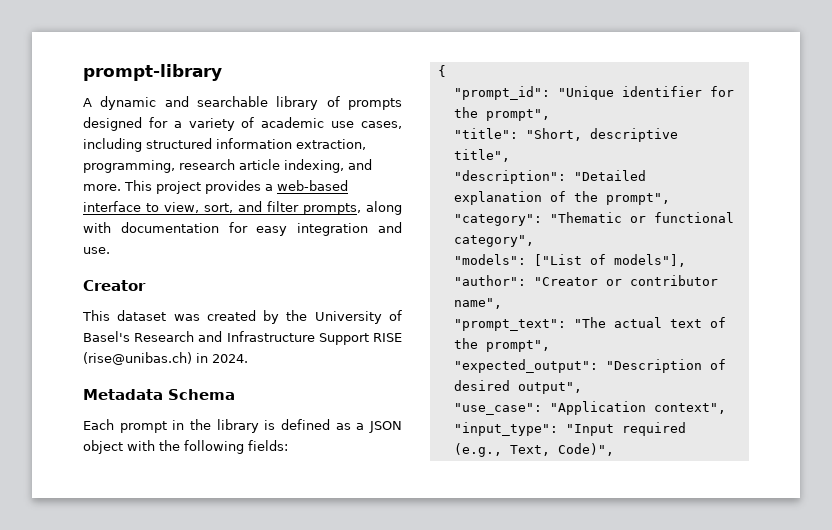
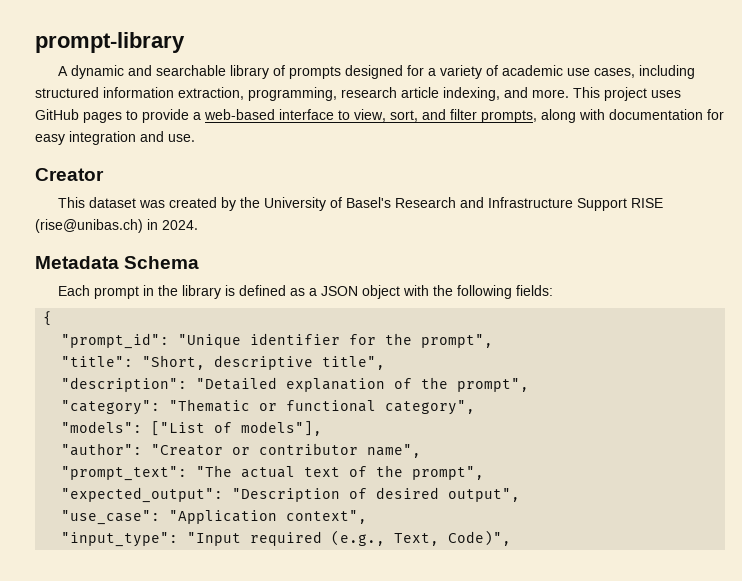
- This project provides a web-based interface to view, sort, and filter prompts, along with documentation for easy integration and use.
+ This project uses GitHub pages to provide a web-based interface to view, sort, and filter prompts, along with documentation for easy integration and use.

